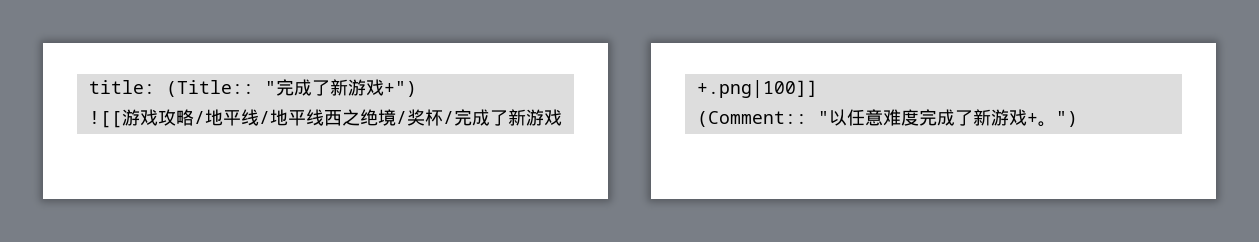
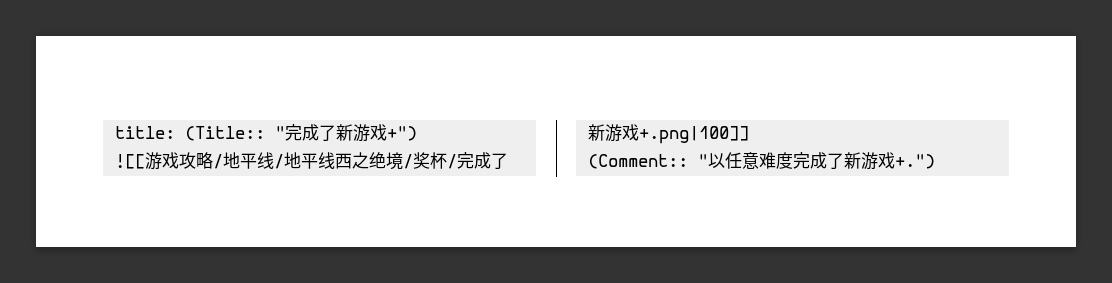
- (Comment:: "以任意难度完成了新游戏+。")
+ (Comment:: "以任意难度完成了新游戏+.")

